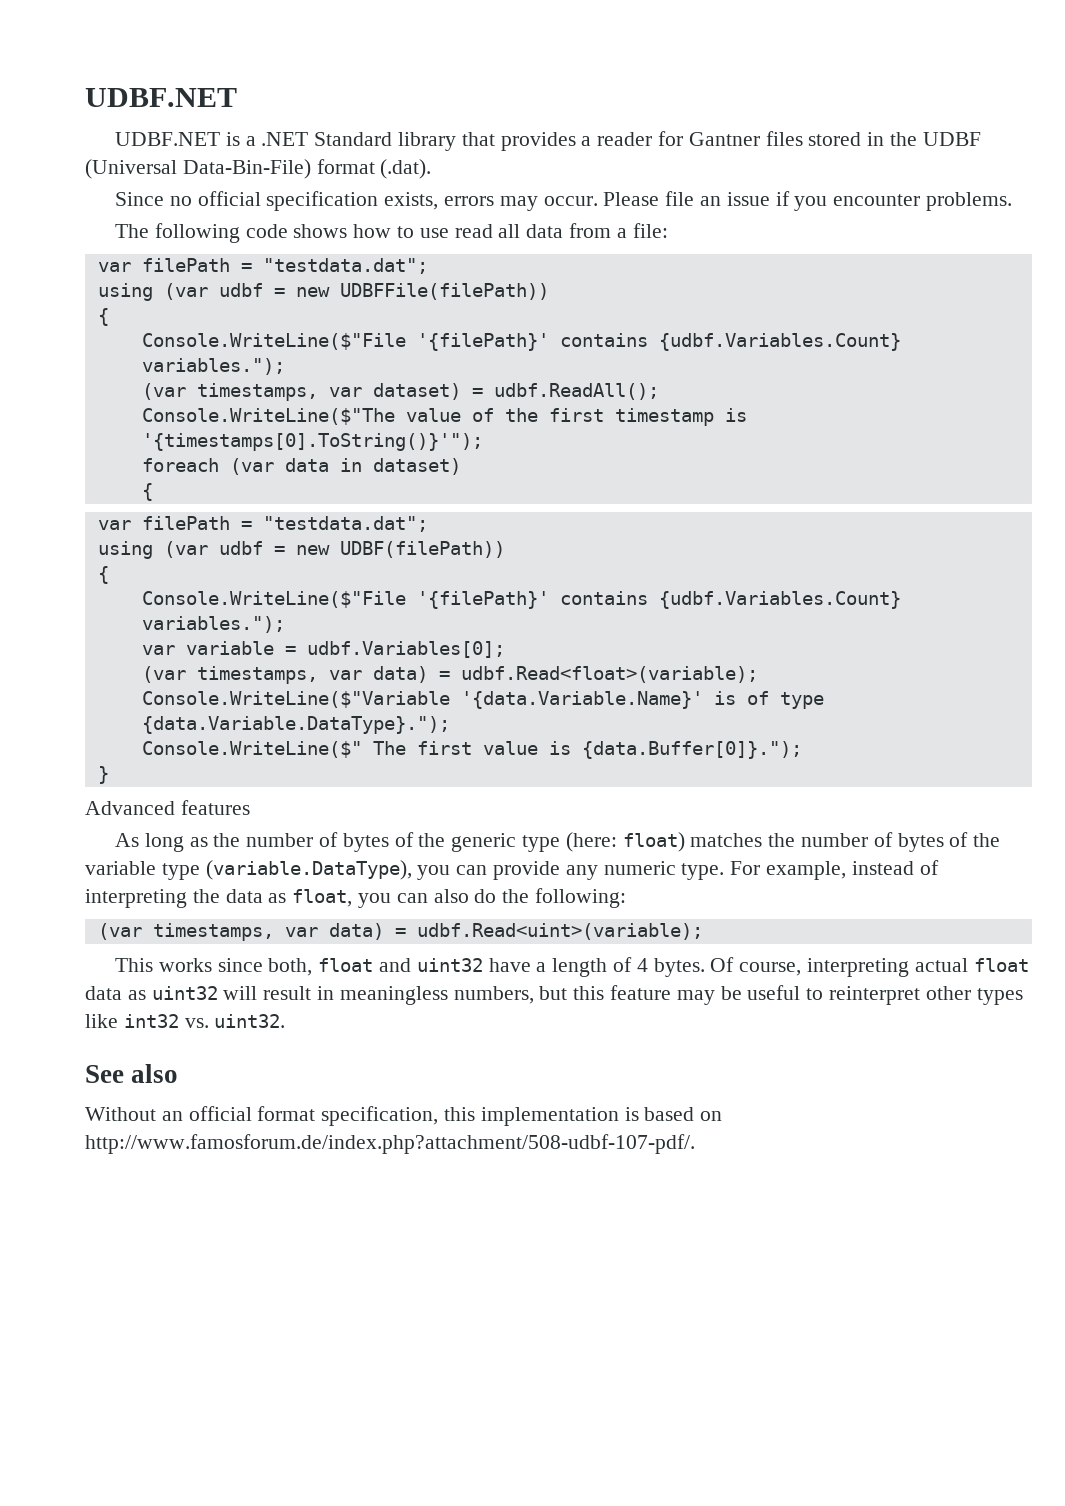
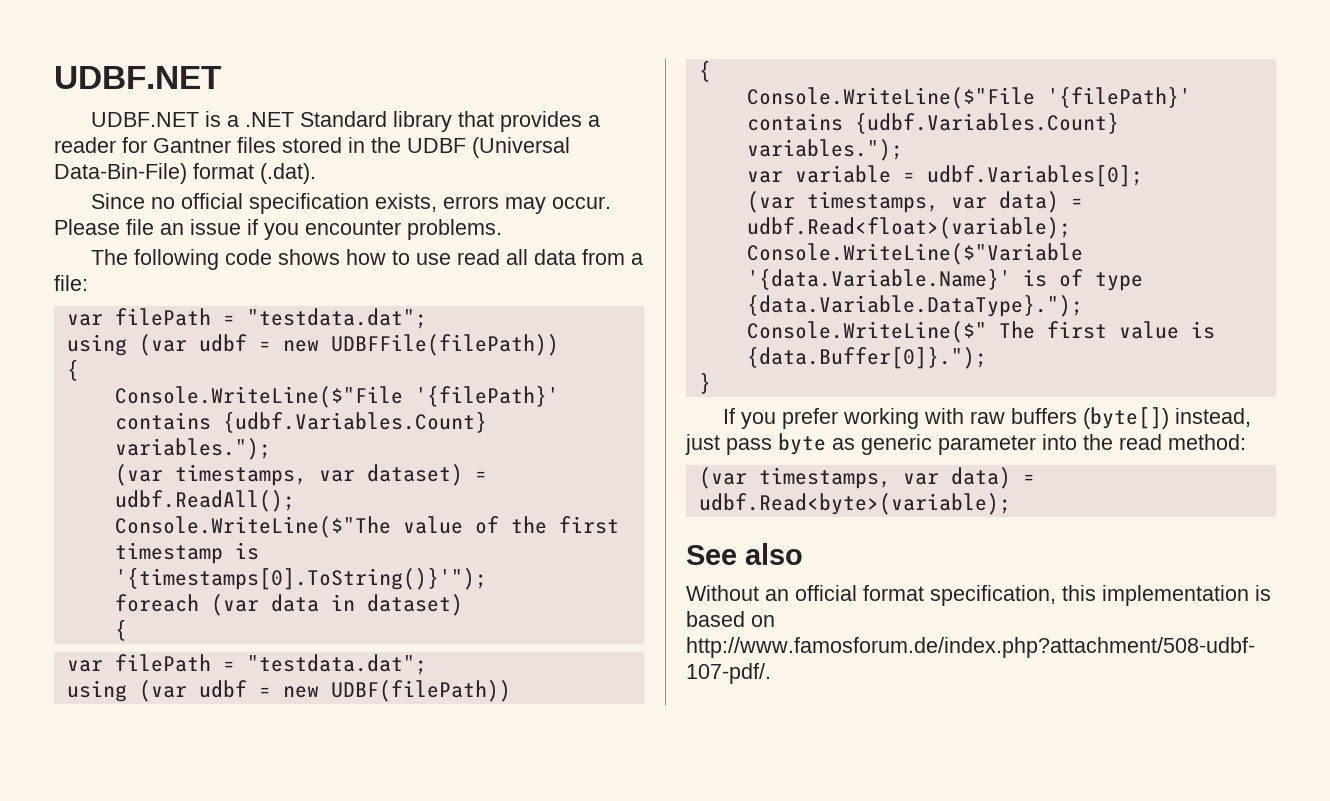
- Advanced features
- As long as the number of bytes of the generic type (here: float) matches the number of bytes of the variable type (variable.DataType), you can provide any numeric type. For example, instead of interpreting the data as float, you can also do the following:
- (var timestamps, var data) = udbf.Read<uint>(variable);
- This works since both, float and uint32 have a length of 4 bytes. Of course, interpreting actual float data as uint32 will result in meaningless numbers, but this feature may be useful to reinterpret other types like int32 vs. uint32.
+ If you prefer working with raw buffers (byte[]) instead, just pass byte as generic parameter into the read method:
+ (var timestamps, var data) = udbf.Read<byte>(variable);

